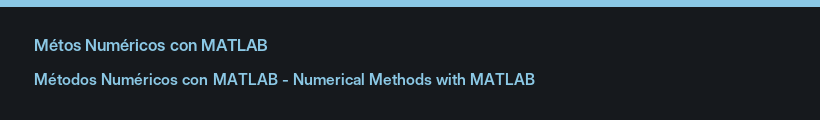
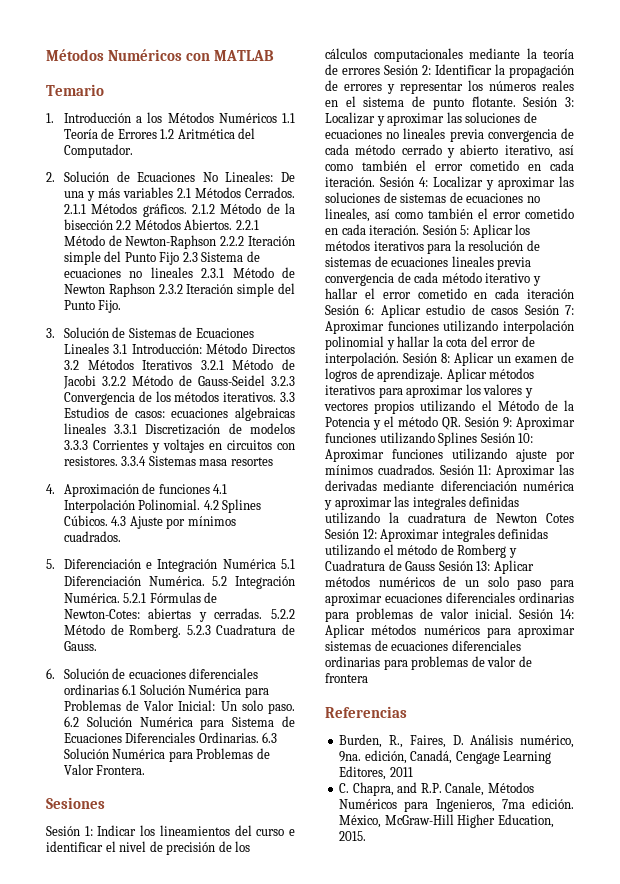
- Métos Numéricos con MATLAB
+ Métodos Numéricos con MATLAB
- Métodos Numéricos con MATLAB - Numerical Methods with MATLAB
+ Temario
+ 1. Introducción a los Métodos Numéricos 1.1 Teoría de Errores 1.2 Aritmética del Computador.
+ 2. Solución de Ecuaciones No Lineales: De una y más variables 2.1 Métodos Cerrados. 2.1.1 Métodos gráficos. 2.1.2 Método de la bisección 2.2 Métodos Abiertos. 2.2.1 Método de Newton-Raphson 2.2.2 Iteración simple del Punto Fijo 2.3 Sistema de ecuaciones no lineales 2.3.1 Método de Newton Raphson 2.3.2 Iteración simple del Punto Fijo.
+ 3. Solución de Sistemas de Ecuaciones Lineales 3.1 Introducción: Método Directos 3.2 Métodos Iterativos 3.2.1 Método de Jacobi 3.2.2 Método de Gauss-Seidel 3.2.3 Convergencia de los métodos iterativos. 3.3 Estudios de casos: ecuaciones algebraicas lineales 3.3.1 Discretización de modelos 3.3.3 Corrientes y voltajes en circuitos con resistores. 3.3.4 Sistemas masa resortes
+ 4. Aproximación de funciones 4.1 Interpolación Polinomial. 4.2 Splines Cúbicos. 4.3 Ajuste por mínimos cuadrados.
+ 5. Diferenciación e Integración Numérica 5.1 Diferenciación Numérica. 5.2 Integración Numérica. 5.2.1 Fórmulas de Newton-Cotes: abiertas y cerradas. 5.2.2 Método de Romberg. 5.2.3 Cuadratura de Gauss.
+ 6. Solución de ecuaciones diferenciales ordinarias 6.1 Solución Numérica para Problemas de Valor Inicial: Un solo paso. 6.2 Solución Numérica para Sistema de Ecuaciones Diferenciales Ordinarias. 6.3 Solución Numérica para Problemas de Valor Frontera.
+ Sesiones
+ Sesión 1: Indicar los lineamientos del curso e identificar el nivel de precisión de los cálculos computacionales mediante la teoría de errores Sesión 2: Identificar la propagación de errores y representar los números reales en el sistema de punto flotante. Sesión 3: Localizar y aproximar las soluciones de ecuaciones no lineales previa convergencia de cada método cerrado y abierto iterativo, así como también el error cometido en cada iteración. Sesión 4: Localizar y aproximar las soluciones de sistemas de ecuaciones no lineales, así como también el error cometido en cada iteración. Sesión 5: Aplicar los métodos iterativos para la resolución de sistemas de ecuaciones lineales previa convergencia de cada método iterativo y hallar el error cometido en cada iteración Sesión 6: Aplicar estudio de casos Sesión 7: Aproximar funciones utilizando interpolación polinomial y hallar la cota del error de interpolación. Sesión 8: Aplicar un examen de logros de aprendizaje. Aplicar métodos iterativos para aproximar los valores y vectores propios utilizando el Método de la Potencia y el método QR. Sesión 9: Aproximar funciones utilizando Splines Sesión 10: Aproximar funciones utilizando ajuste por mínimos cuadrados. Sesión 11: Aproximar las derivadas mediante diferenciación numérica y aproximar las integrales definidas utilizando la cuadratura de Newton Cotes Sesión 12: Aproximar integrales definidas utilizando el método de Romberg y Cuadratura de Gauss Sesión 13: Aplicar métodos numéricos de un solo paso para aproximar ecuaciones diferenciales ordinarias para problemas de valor inicial. Sesión 14: Aplicar métodos numéricos para aproximar sistemas de ecuaciones diferenciales ordinarias para problemas de valor de frontera
+ Referencias
+ Burden, R., Faires, D. Análisis numérico, 9na. edición, Canadá, Cengage Learning Editores, 2011
+ C. Chapra, and R.P. Canale, Métodos Numéricos para Ingenieros, 7ma edición. México, McGraw-Hill Higher Education, 2015.

